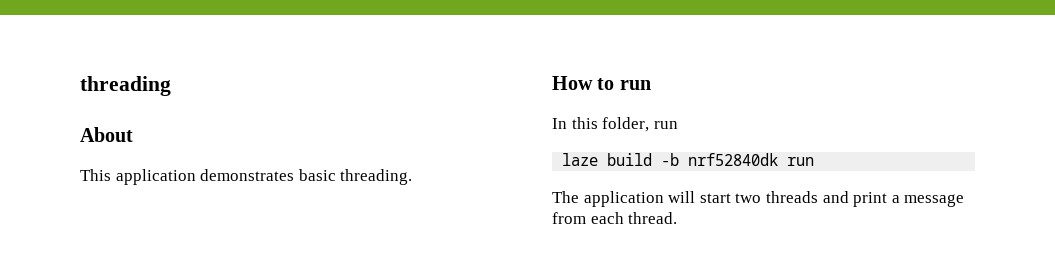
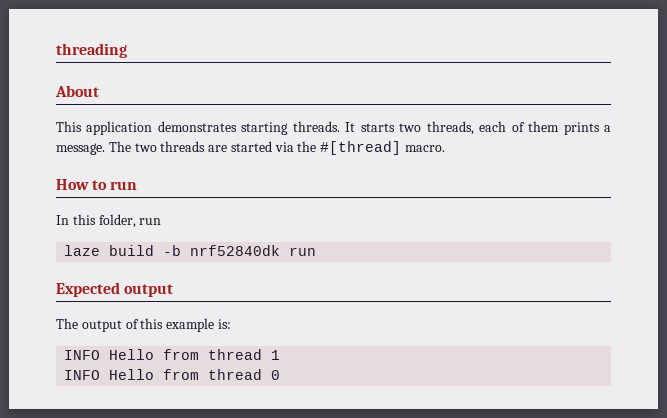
- This application demonstrates basic threading.
+ This application demonstrates starting threads. It starts two threads, each of them prints a message. The two threads are started via the #[thread] macro.
- The application will start two threads and print a message from each thread.
+ Expected output
+ The output of this example is:
+ INFO Hello from thread 1
+ INFO Hello from thread 0

